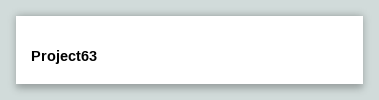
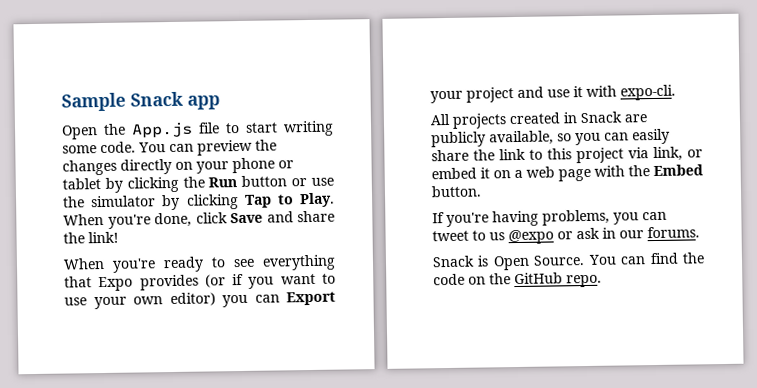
- Project63
+ Sample Snack app
+ Open the App.js file to start writing some code. You can preview the changes directly on your phone or tablet by clicking the Run button or use the simulator by clicking Tap to Play. When you're done, click Save and share the link!
+ When you're ready to see everything that Expo provides (or if you want to use your own editor) you can Export your project and use it with expo-cli.
+ All projects created in Snack are publicly available, so you can easily share the link to this project via link, or embed it on a web page with the Embed button.
+ If you're having problems, you can tweet to us @expo or ask in our forums.
+ Snack is Open Source. You can find the code on the GitHub repo.

